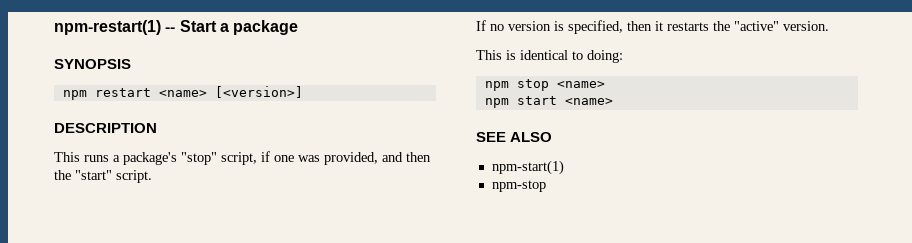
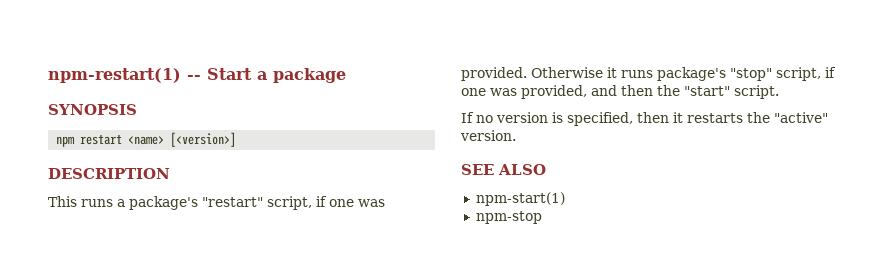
- This runs a package's "stop" script, if one was provided, and then the "start" script.
+ This runs a package's "restart" script, if one was provided. Otherwise it runs package's "stop" script, if one was provided, and then the "start" script.
- This is identical to doing:
- npm stop <name>
- npm start <name>

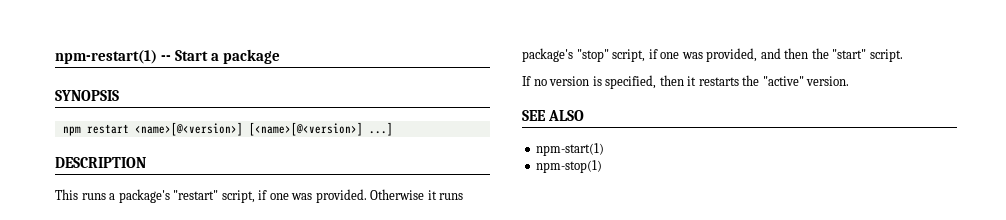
- npm restart <name> [<version>]
+ npm restart <name>[@<version>] [<name>[@<version>] ...]
- npm-stop
+ npm-stop(1)

